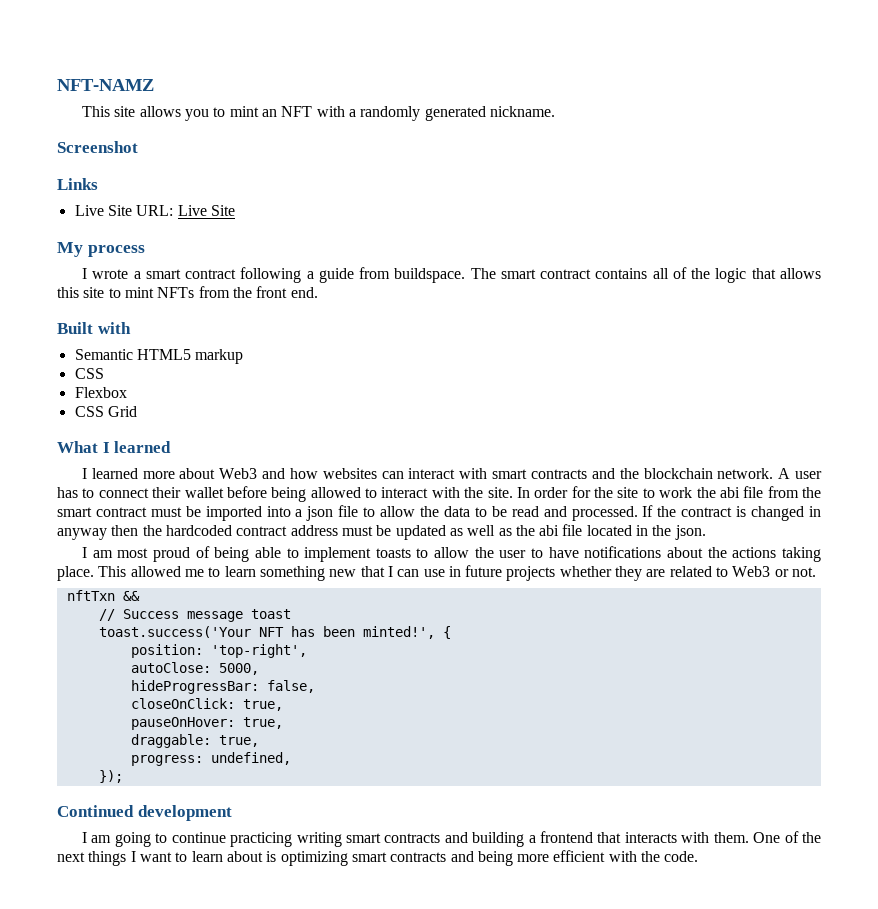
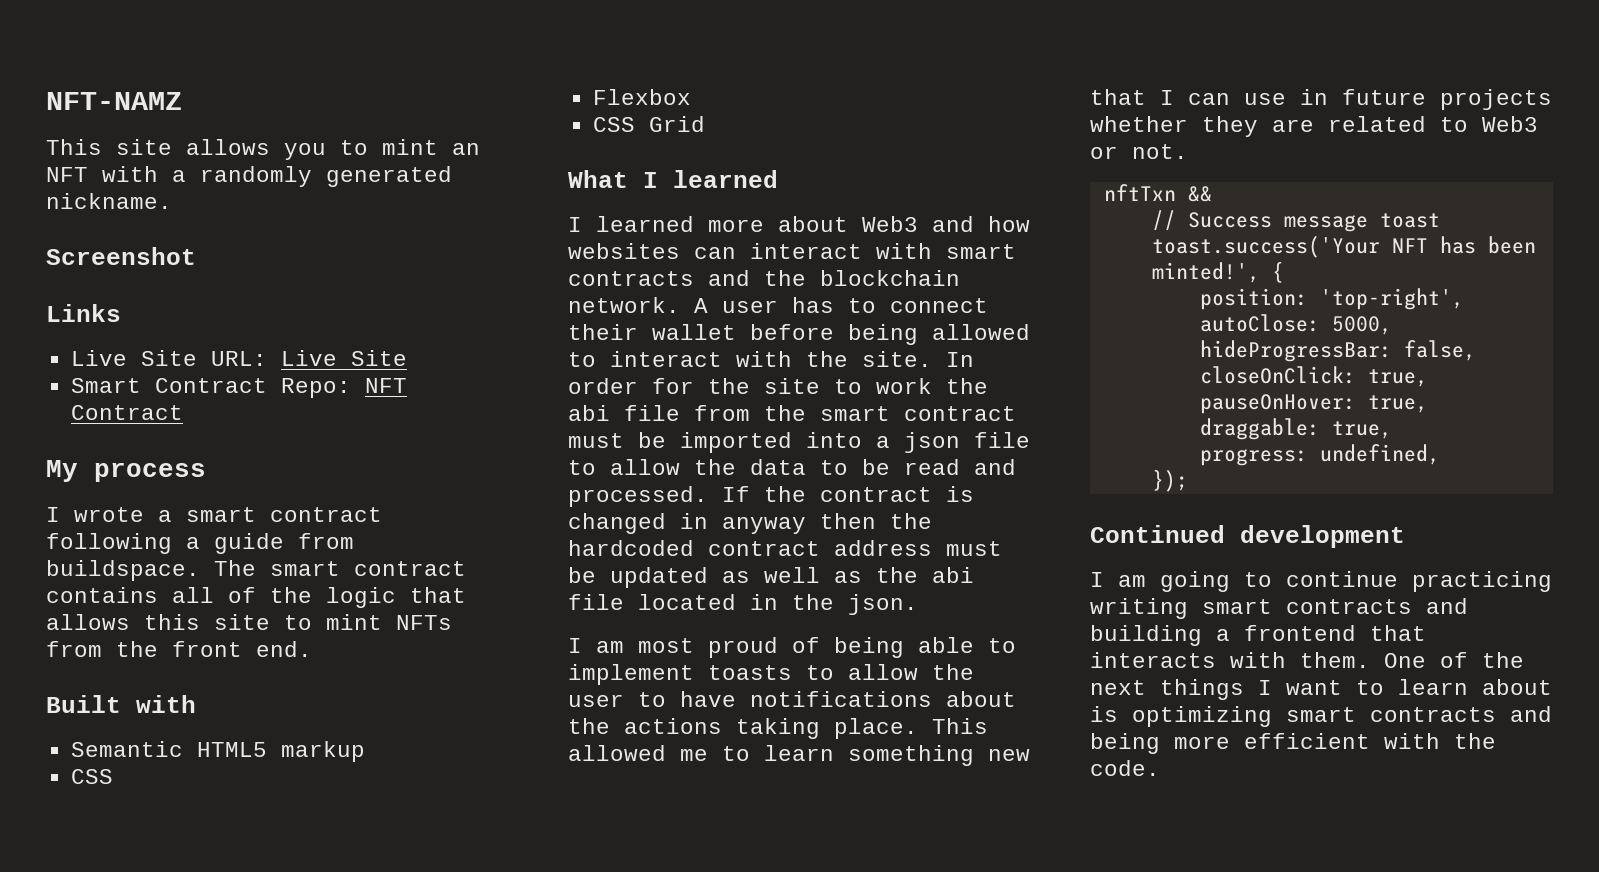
+ Smart Contract Repo: NFT Contract

